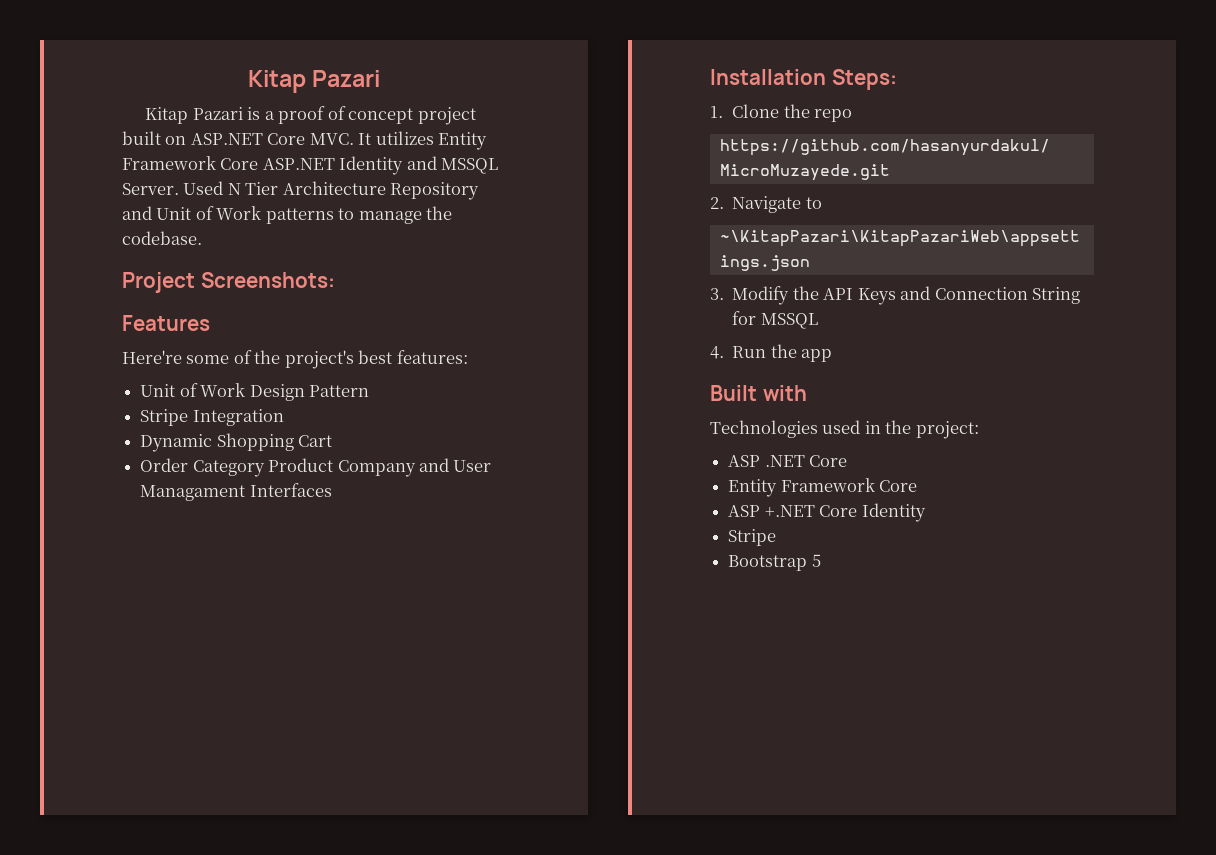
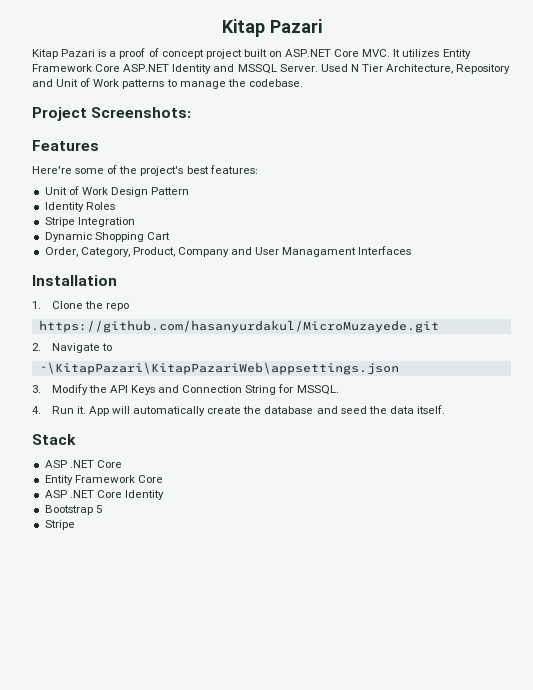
- Used N Tier Architecture Repository and Unit of Work patterns to manage the codebase.
+ Used N Tier Architecture, Repository and Unit of Work patterns to manage the codebase.
+ Identity Roles
- Order Category Product Company and User Managament Interfaces
+ Order, Category, Product, Company and User Managament Interfaces
- Installation Steps:
+ Installation
- 3. Modify the API Keys and Connection String for MSSQL
+ 3. Modify the API Keys and Connection String for MSSQL.
- 4. Run the app
- Built with
- Technologies used in the project:
+ 4. Run it. App will automatically create the database and seed the data itself.
+ Stack
- ASP +.NET Core Identity
- Stripe
+ ASP .NET Core Identity
  Bootstrap 5
+ Stripe

